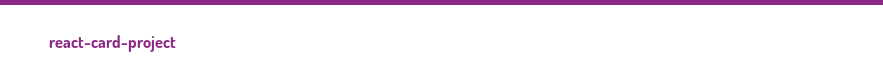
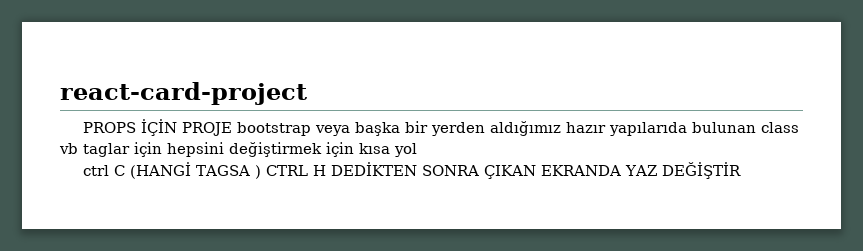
+ PROPS İÇİN PROJE bootstrap veya başka bir yerden aldığımız hazır yapılarıda bulunan class vb taglar için hepsini değiştirmek için kısa yol
+ ctrl C (HANGİ TAGSA ) CTRL H DEDİKTEN SONRA ÇIKAN EKRANDA YAZ DEĞİŞTİR

